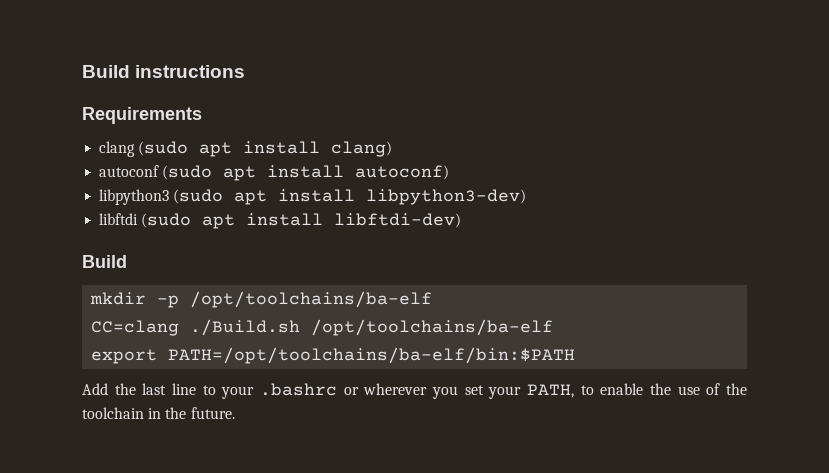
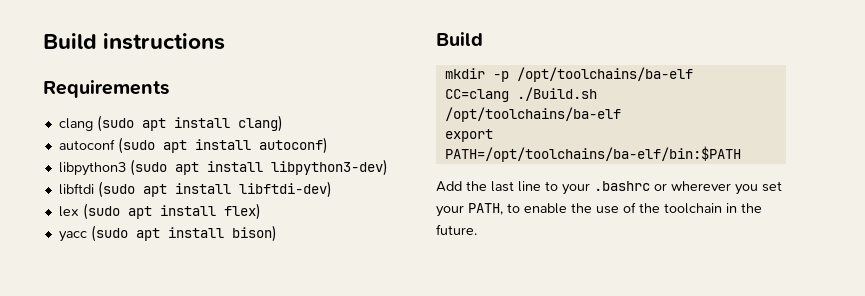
+ lex (sudo apt install flex)
+ yacc (sudo apt install bison)

